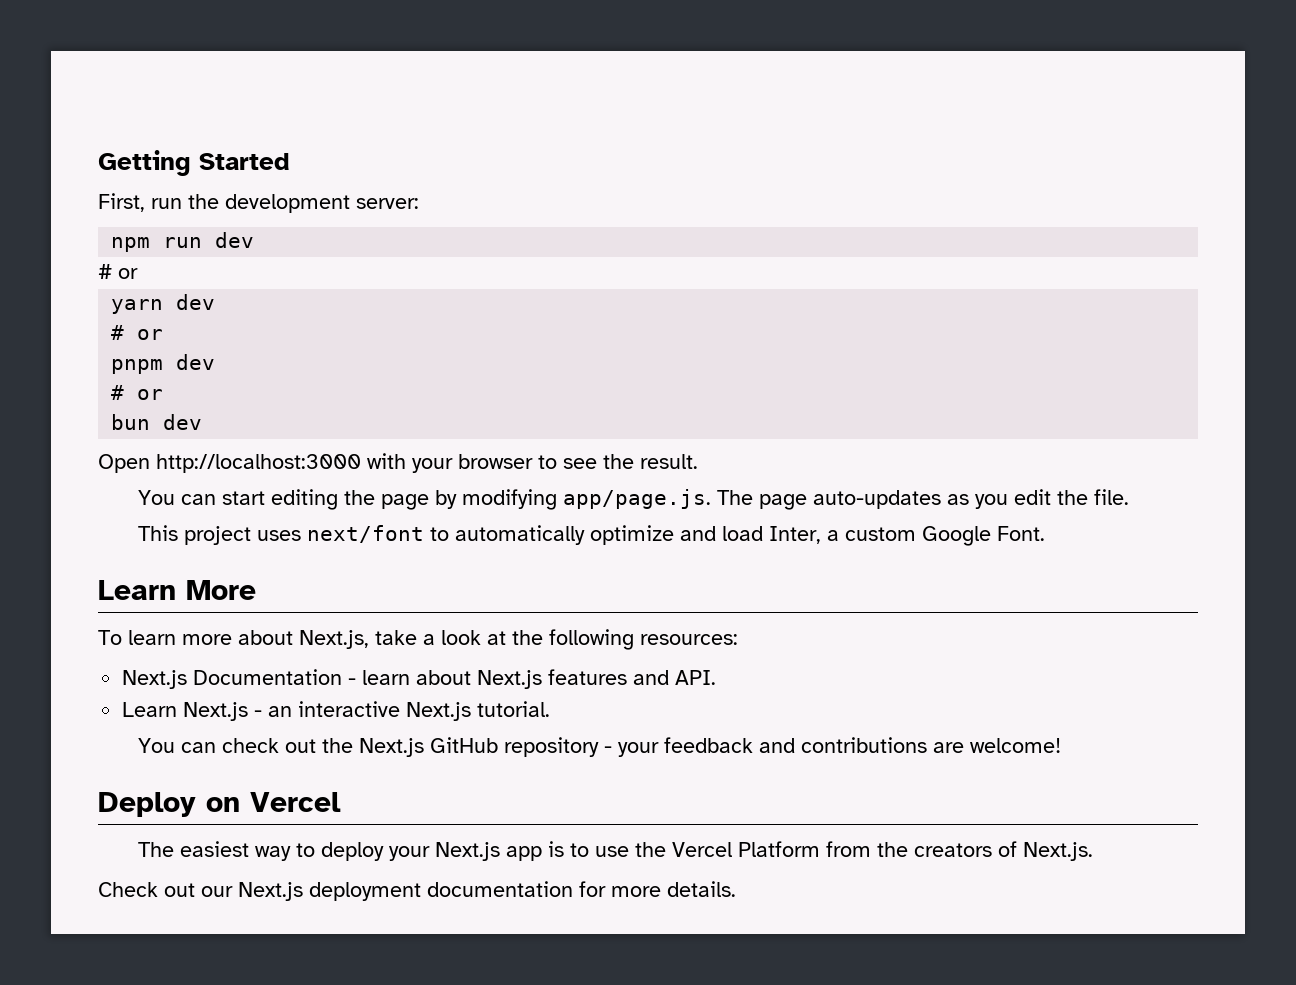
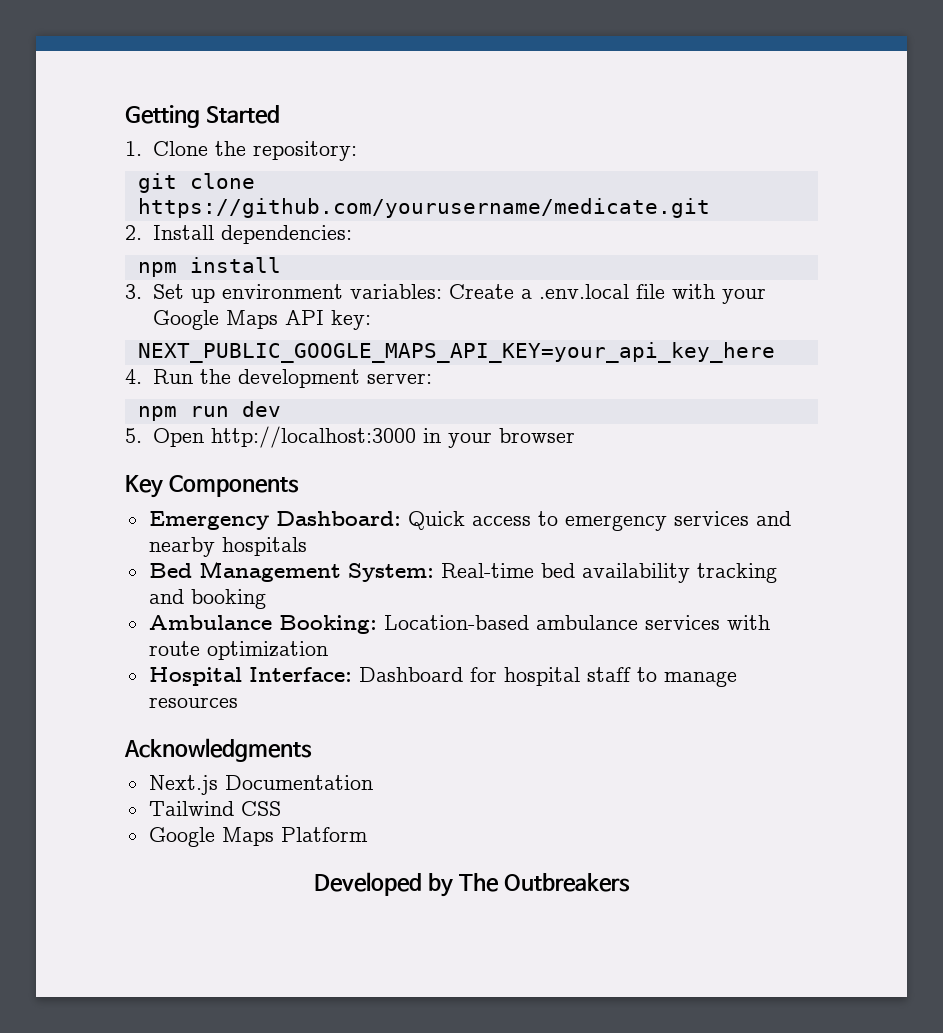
- First, run the development server:
+ 1. Clone the repository:
+ git clone https://github.com/yourusername/medicate.git
+ 2. Install dependencies:
+ npm install
+ 3. Set up environment variables: Create a .env.local file with your Google Maps API key:
+ NEXT_PUBLIC_GOOGLE_MAPS_API_KEY=your_api_key_here
+ 4. Run the development server:
  npm run dev
- # or
- yarn dev
- # or
- pnpm dev
- # or
- bun dev
- Open http://localhost:3000 with your browser to see the result.
- You can start editing the page by modifying app/page.js. The page auto-updates as you edit the file.
- This project uses next/font to automatically optimize and load Inter, a custom Google Font.
- Learn More
- To learn more about Next.js, take a look at the following resources:
- Next.js Documentation - learn about Next.js features and API.
- Learn Next.js - an interactive Next.js tutorial.
- You can check out the Next.js GitHub repository - your feedback and contributions are welcome!
- Deploy on Vercel
- The easiest way to deploy your Next.js app is to use the Vercel Platform from the creators of Next.js.
- Check out our Next.js deployment documentation for more details.
+ 5. Open http://localhost:3000 in your browser
+ Key Components
+ Emergency Dashboard: Quick access to emergency services and nearby hospitals
+ Bed Management System: Real-time bed availability tracking and booking
+ Ambulance Booking: Location-based ambulance services with route optimization
+ Hospital Interface: Dashboard for hospital staff to manage resources
+ Acknowledgments
+ Next.js Documentation
+ Tailwind CSS
+ Google Maps Platform
+ Developed by The Outbreakers

